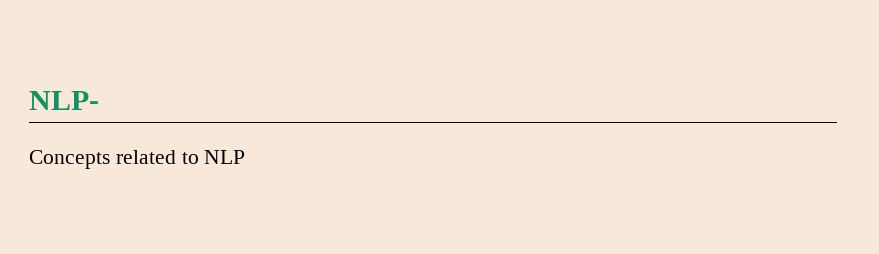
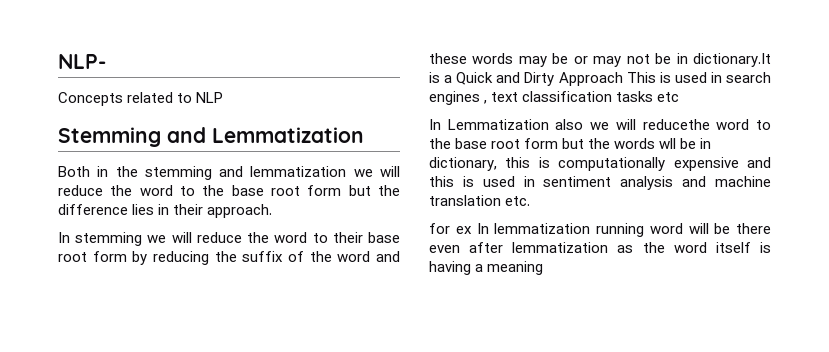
+ Stemming and Lemmatization
+ Both in the stemming and lemmatization we will reduce the word to the base root form but the difference lies in their approach.
+ In stemming we will reduce the word to their base root form by reducing the suffix of the word and these words may be or may not be in dictionary.It is a Quick and Dirty Approach This is used in search engines , text classification tasks etc
+ In Lemmatization also we will reducethe word to the base root form but the words wll be in dictionary, this is computationally expensive and this is used in sentiment analysis and machine translation etc.
+ for ex In lemmatization running word will be there even after lemmatization as the word itself is having a meaning

